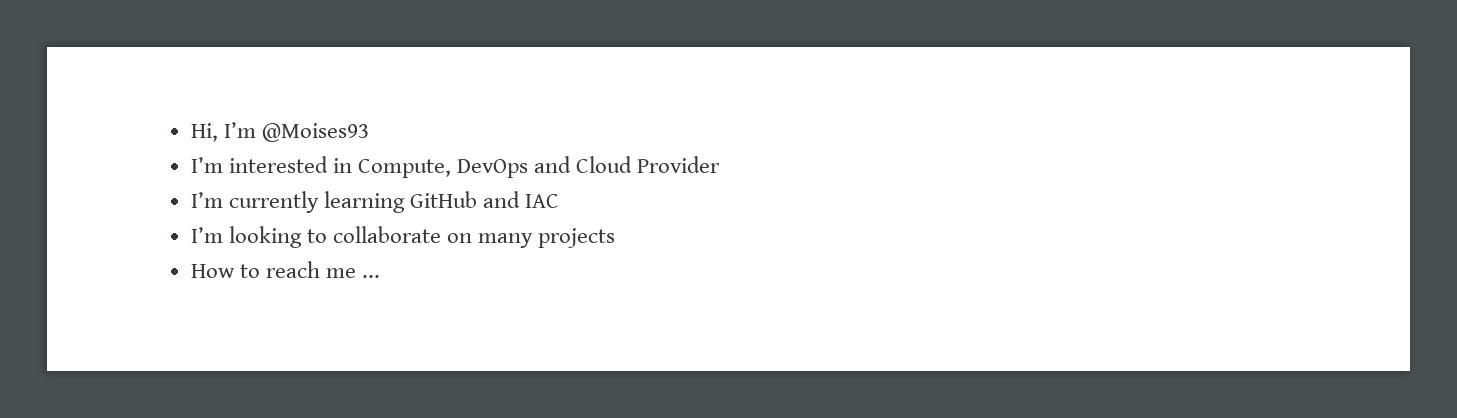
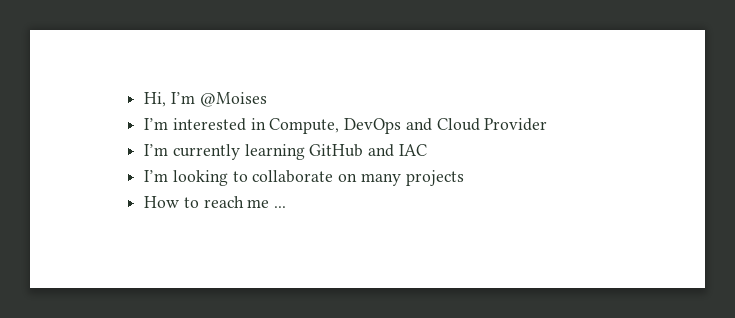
- Hi, I’m @Moises93
+ Hi, I’m @Moises

